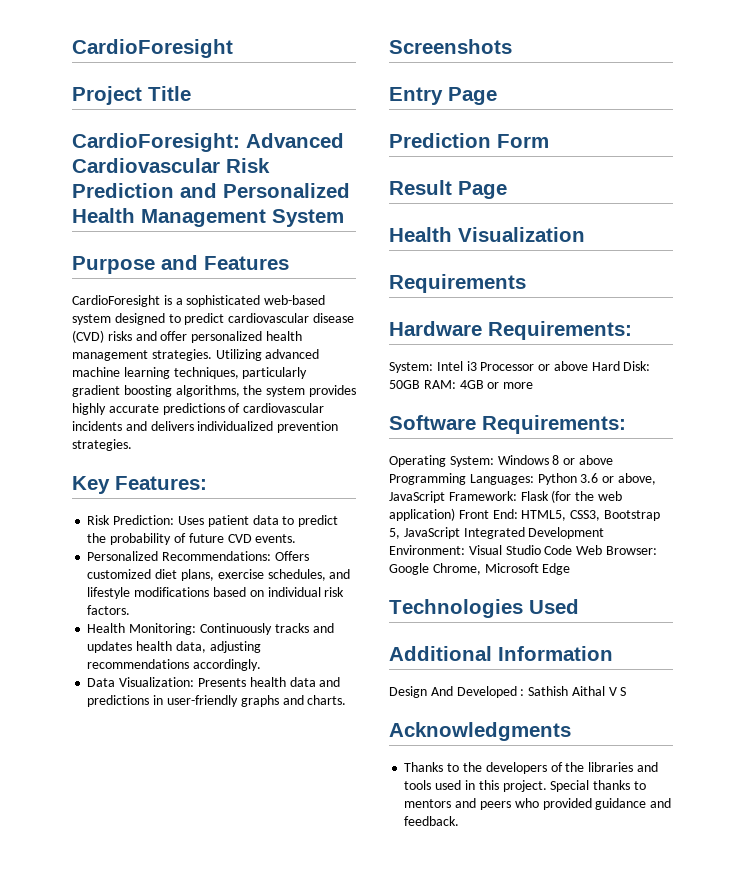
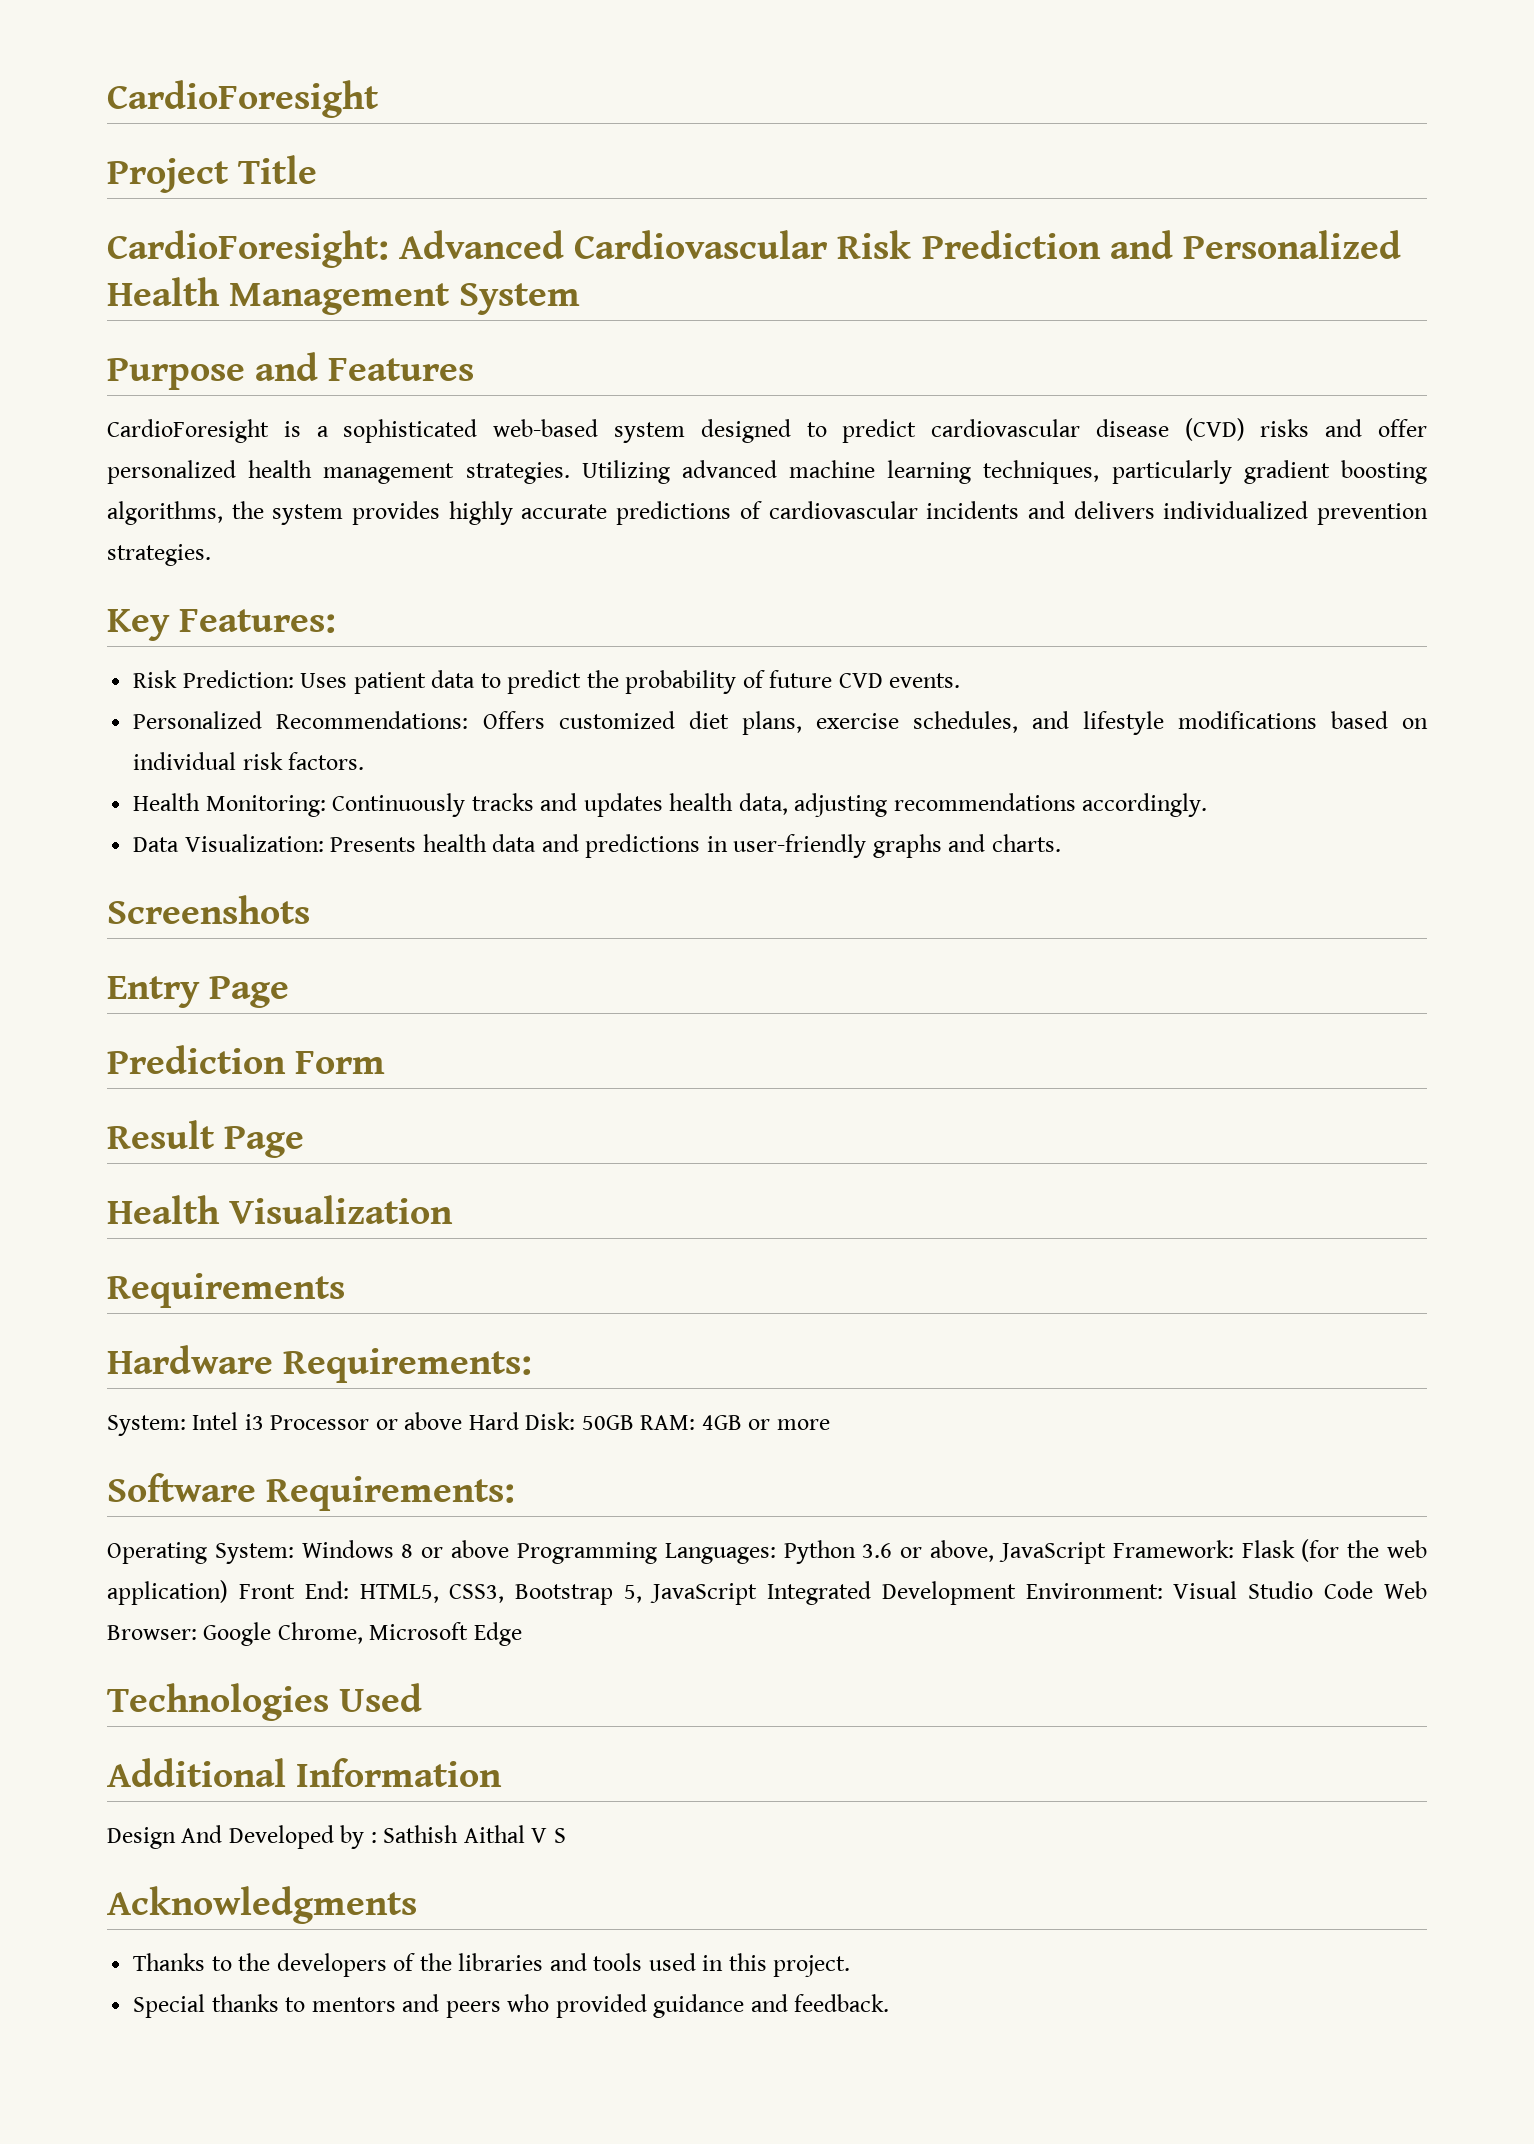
- Design And Developed : Sathish Aithal V S
+ Design And Developed by : Sathish Aithal V S
- Thanks to the developers of the libraries and tools used in this project. Special thanks to mentors and peers who provided guidance and feedback.
+ Thanks to the developers of the libraries and tools used in this project.
+ Special thanks to mentors and peers who provided guidance and feedback.

